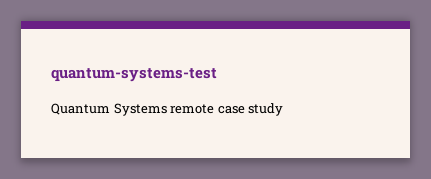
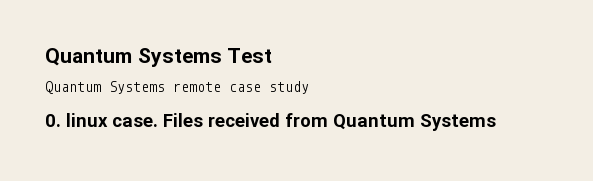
- quantum-systems-test
+ Quantum Systems Test
+ 0. linux case. Files received from Quantum Systems

